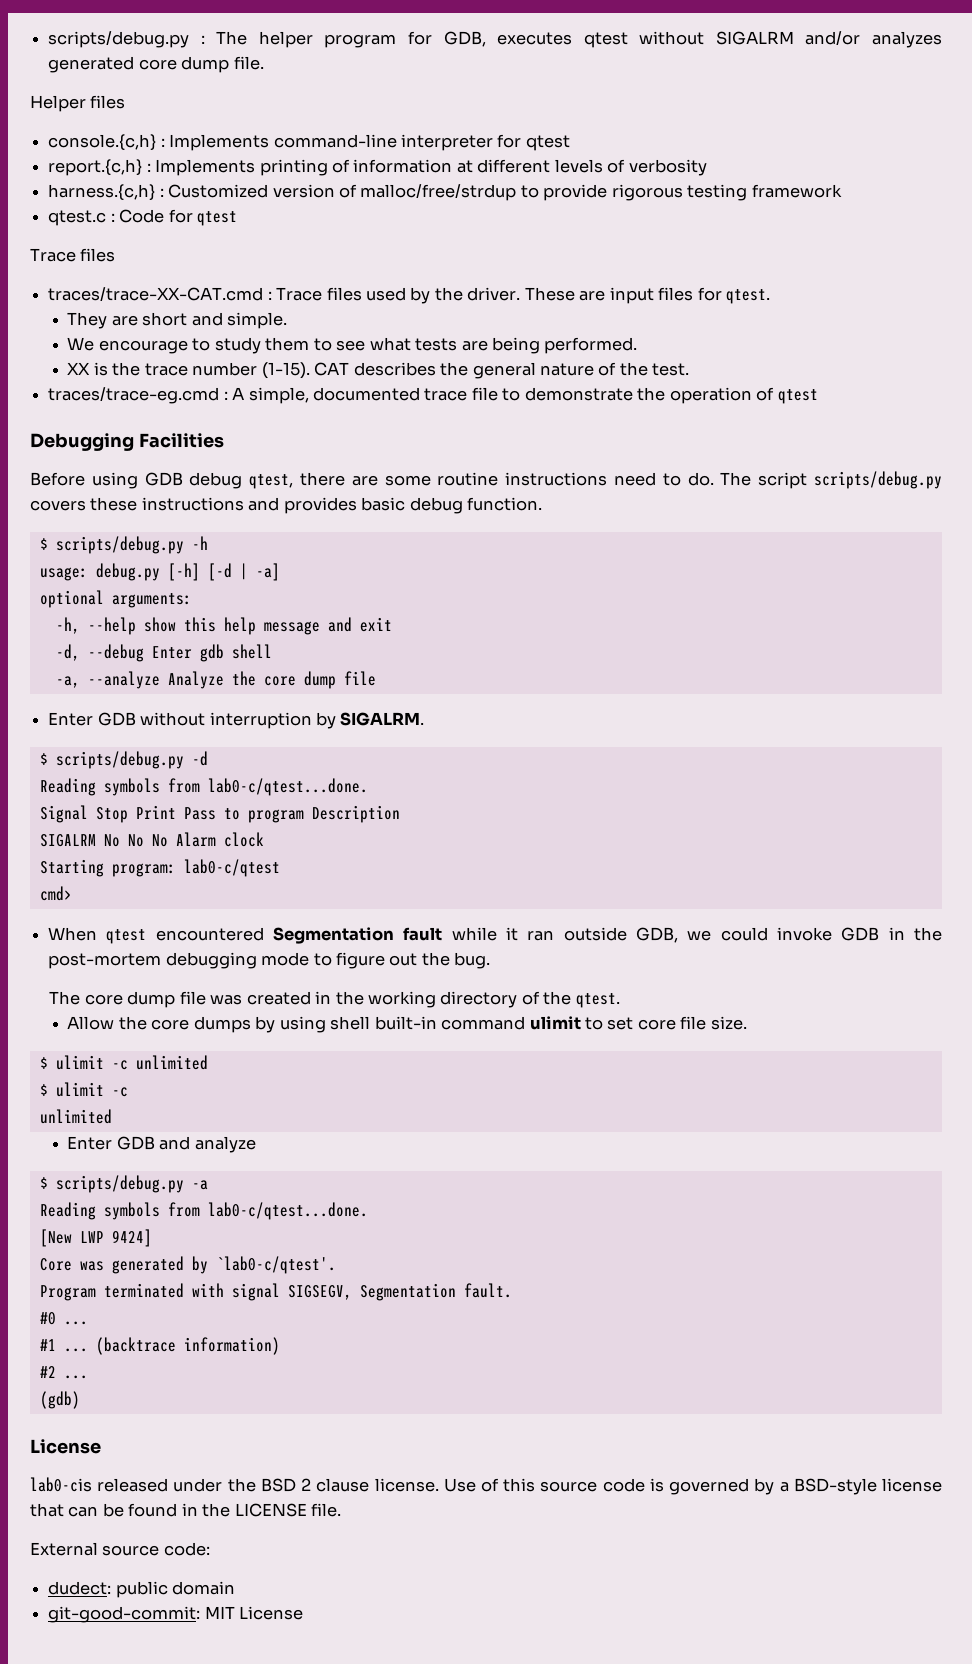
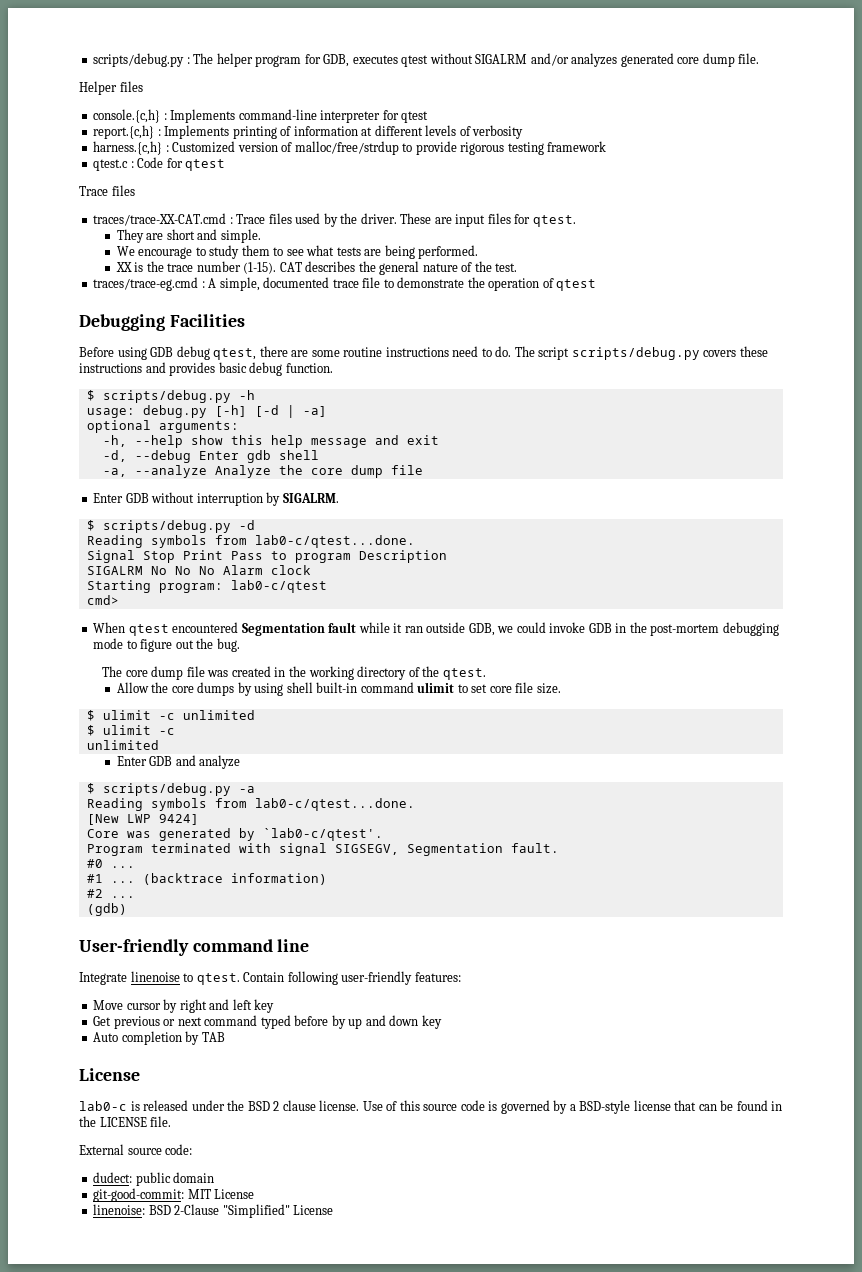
  (gdb)
+ User-friendly command line
+ Integrate linenoise to qtest. Contain following user-friendly features:
+ Move cursor by right and left key
+ Get previous or next command typed before by up and down key
+ Auto completion by TAB
  License
- lab0-cis released under the BSD 2 clause license.
+ lab0-c is released under the BSD 2 clause license.
+ linenoise: BSD 2-Clause "Simplified" License

